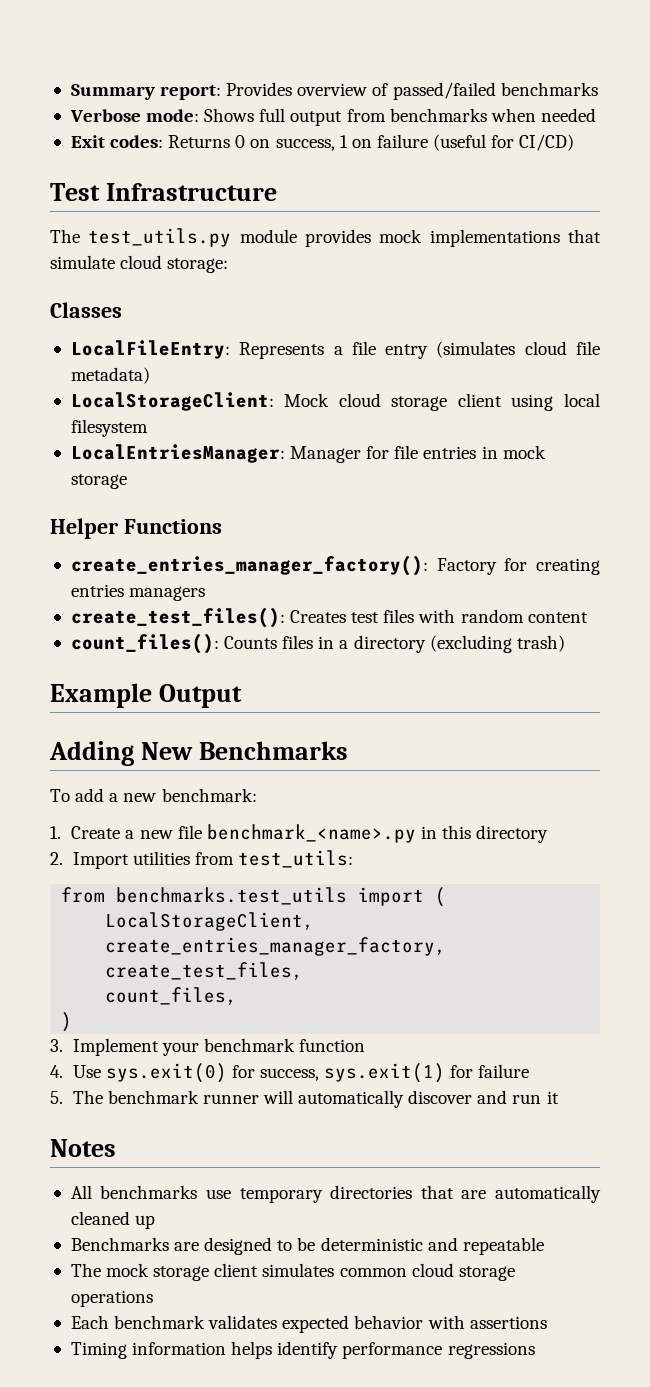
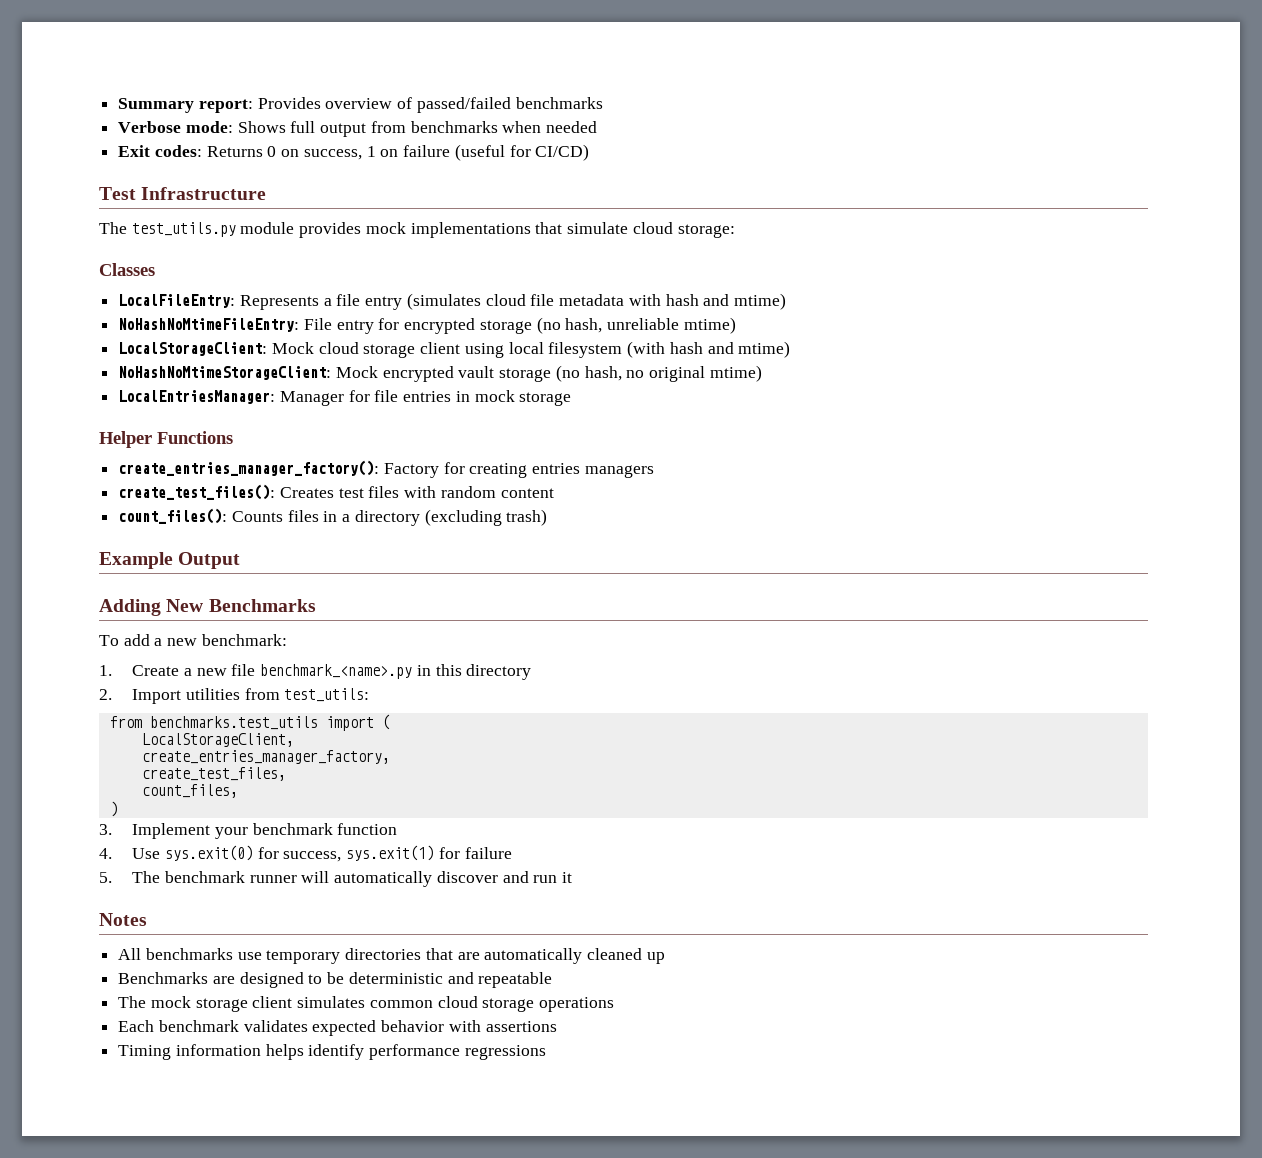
- LocalFileEntry: Represents a file entry (simulates cloud file metadata)
+ LocalFileEntry: Represents a file entry (simulates cloud file metadata with hash and mtime)
+ NoHashNoMtimeFileEntry: File entry for encrypted storage (no hash, unreliable mtime)
- LocalStorageClient: Mock cloud storage client using local filesystem
+ LocalStorageClient: Mock cloud storage client using local filesystem (with hash and mtime)
+ NoHashNoMtimeStorageClient: Mock encrypted vault storage (no hash, no original mtime)

